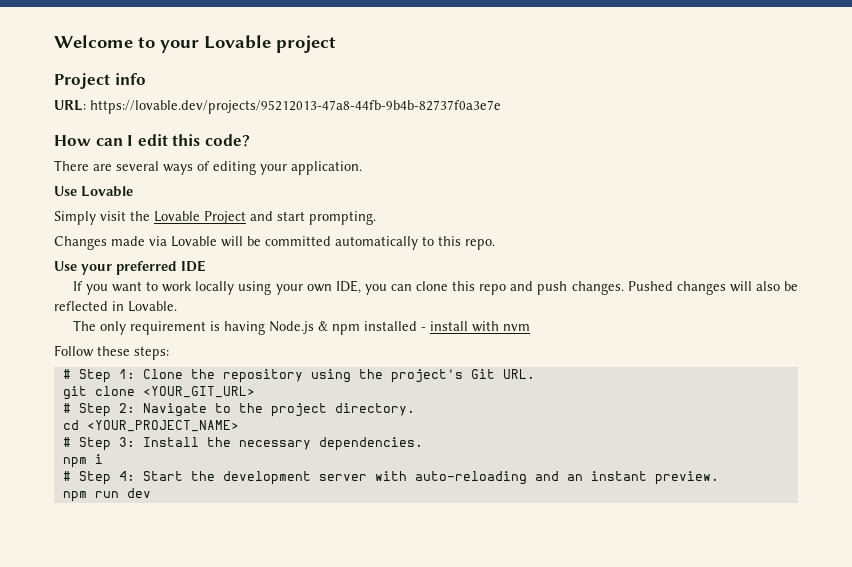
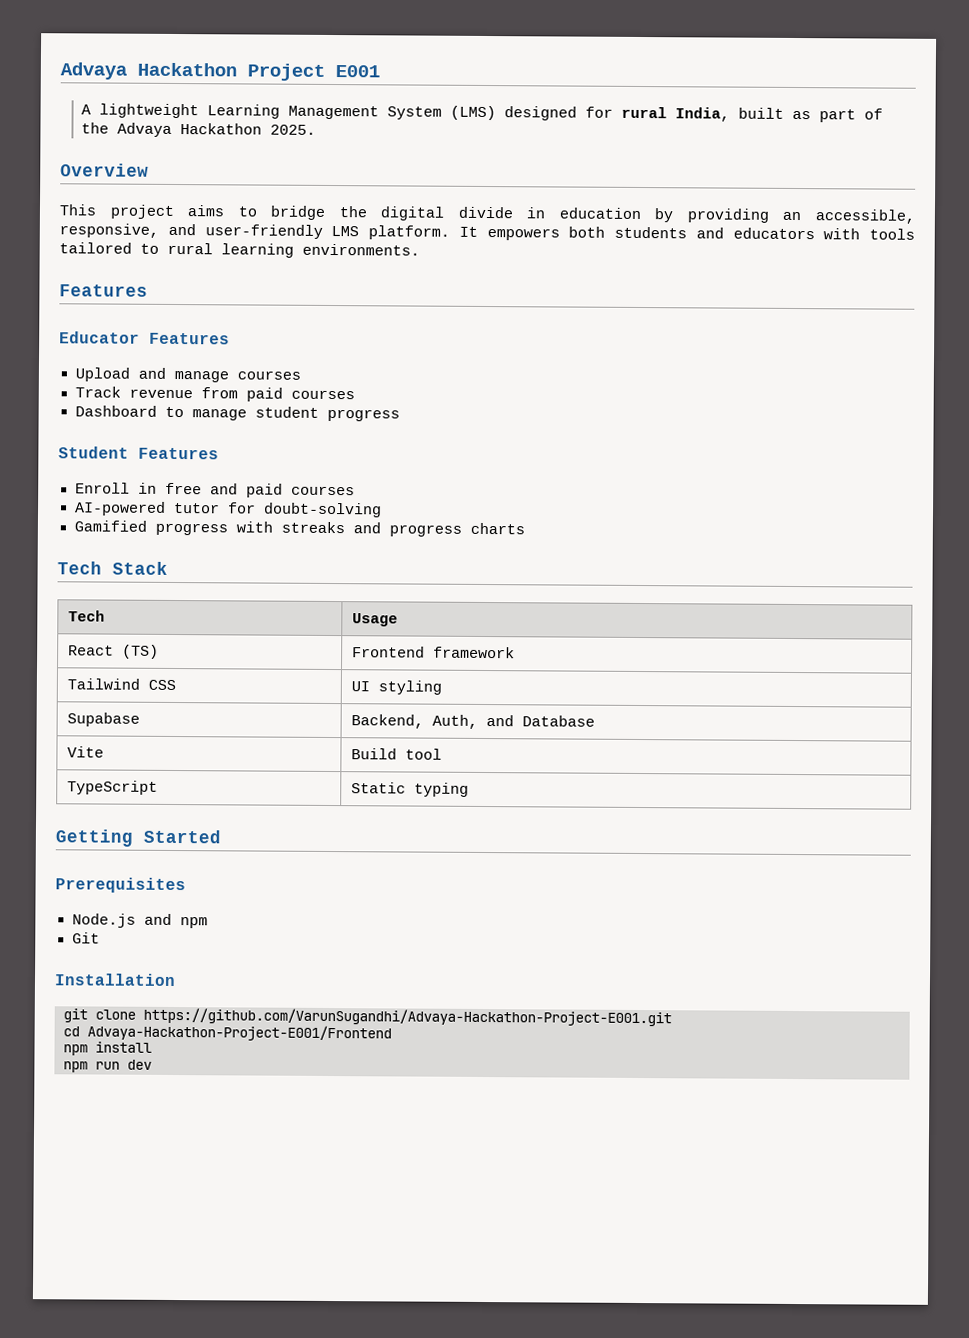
- Welcome to your Lovable project
- Project info
- URL: https://lovable.dev/projects/95212013-47a8-44fb-9b4b-82737f0a3e7e
- How can I edit this code?
- There are several ways of editing your application.
- Use Lovable
- Simply visit the Lovable Project and start prompting.
- Changes made via Lovable will be committed automatically to this repo.
- Use your preferred IDE
- If you want to work locally using your own IDE, you can clone this repo and push changes. Pushed changes will also be reflected in Lovable.
- The only requirement is having Node.js & npm installed - install with nvm
- Follow these steps:
- # Step 1: Clone the repository using the project's Git URL.
- git clone <YOUR_GIT_URL>
- # Step 2: Navigate to the project directory.
- cd <YOUR_PROJECT_NAME>
- # Step 3: Install the necessary dependencies.
- npm i
- # Step 4: Start the development server with auto-reloading and an instant preview.
+ Advaya Hackathon Project E001
+ A lightweight Learning Management System (LMS) designed for rural India, built as part of the Advaya Hackathon 2025.
+ Overview
+ This project aims to bridge the digital divide in education by providing an accessible, responsive, and user-friendly LMS platform. It empowers both students and educators with tools tailored to rural learning environments.
+ Features
+ Educator Features
+ Upload and manage courses
+ Track revenue from paid courses
+ Dashboard to manage student progress
+ Student Features
+ Enroll in free and paid courses
+ AI-powered tutor for doubt-solving
+ Gamified progress with streaks and progress charts
+ Tech Stack
+ Tech | Usage
+ React (TS) | Frontend framework
+ Tailwind CSS | UI styling
+ Supabase | Backend, Auth, and Database
+ Vite | Build tool
+ TypeScript | Static typing
+ Getting Started
+ Prerequisites
+ Node.js and npm
+ Git
+ Installation
+ git clone https://github.com/VarunSugandhi/Advaya-Hackathon-Project-E001.git
+ cd Advaya-Hackathon-Project-E001/Frontend
+ npm install

